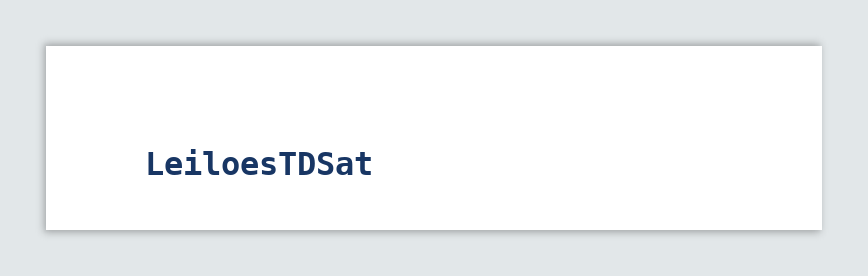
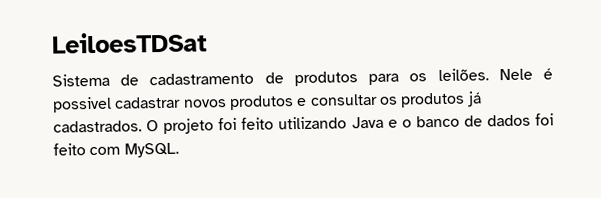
+ Sistema de cadastramento de produtos para os leilões. Nele é possivel cadastrar novos produtos e consultar os produtos já cadastrados. O projeto foi feito utilizando Java e o banco de dados foi feito com MySQL.

